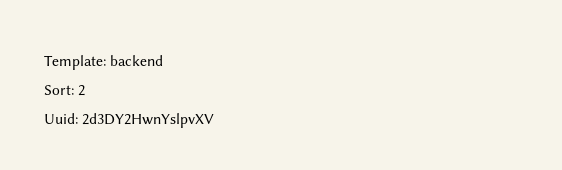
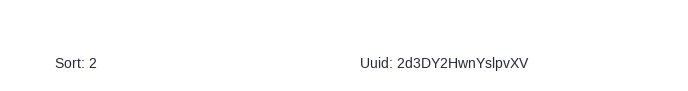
- Template: backend

